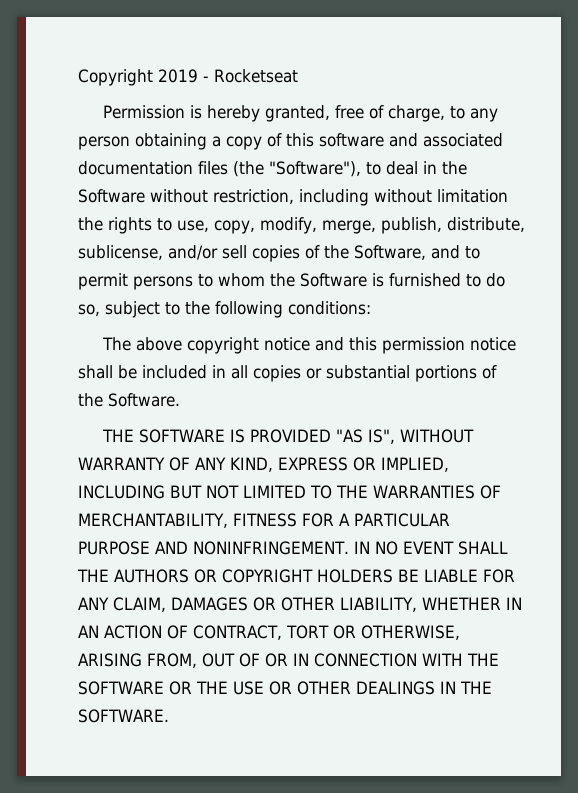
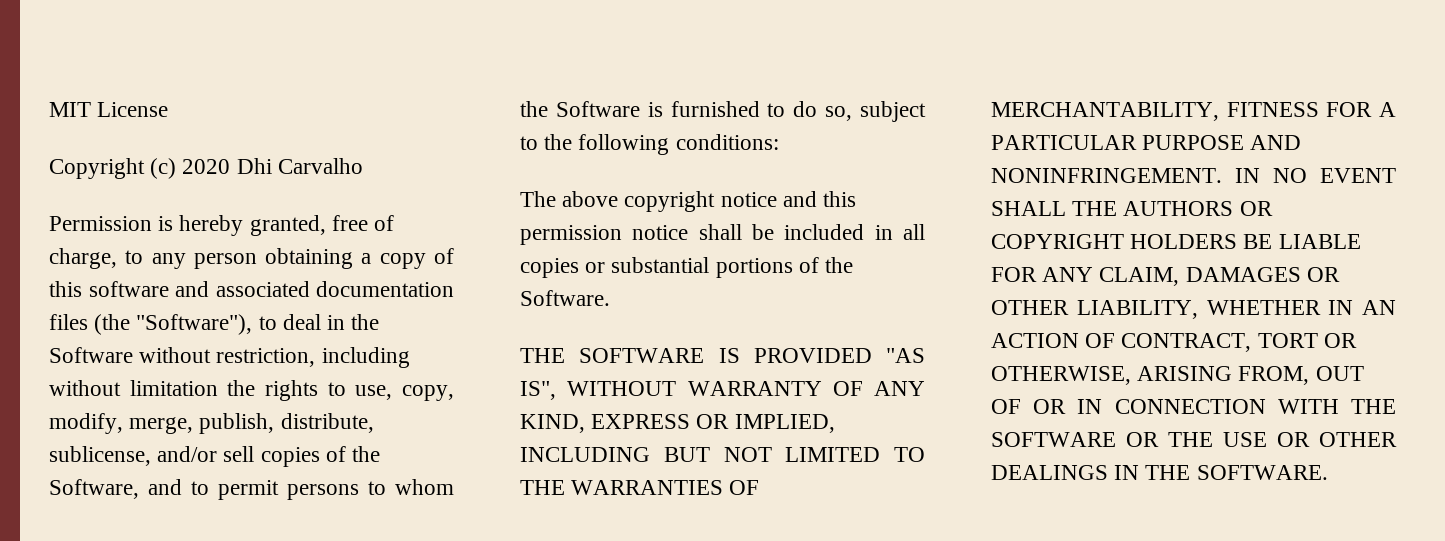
- Copyright 2019 - Rocketseat
+ MIT License
+ Copyright (c) 2020 Dhi Carvalho

